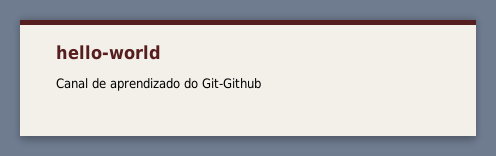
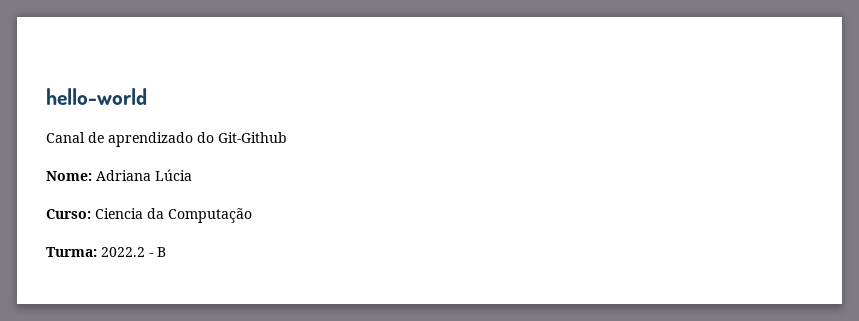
+ Nome: Adriana Lúcia
+ Curso: Ciencia da Computação
+ Turma: 2022.2 - B

